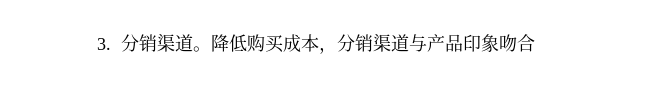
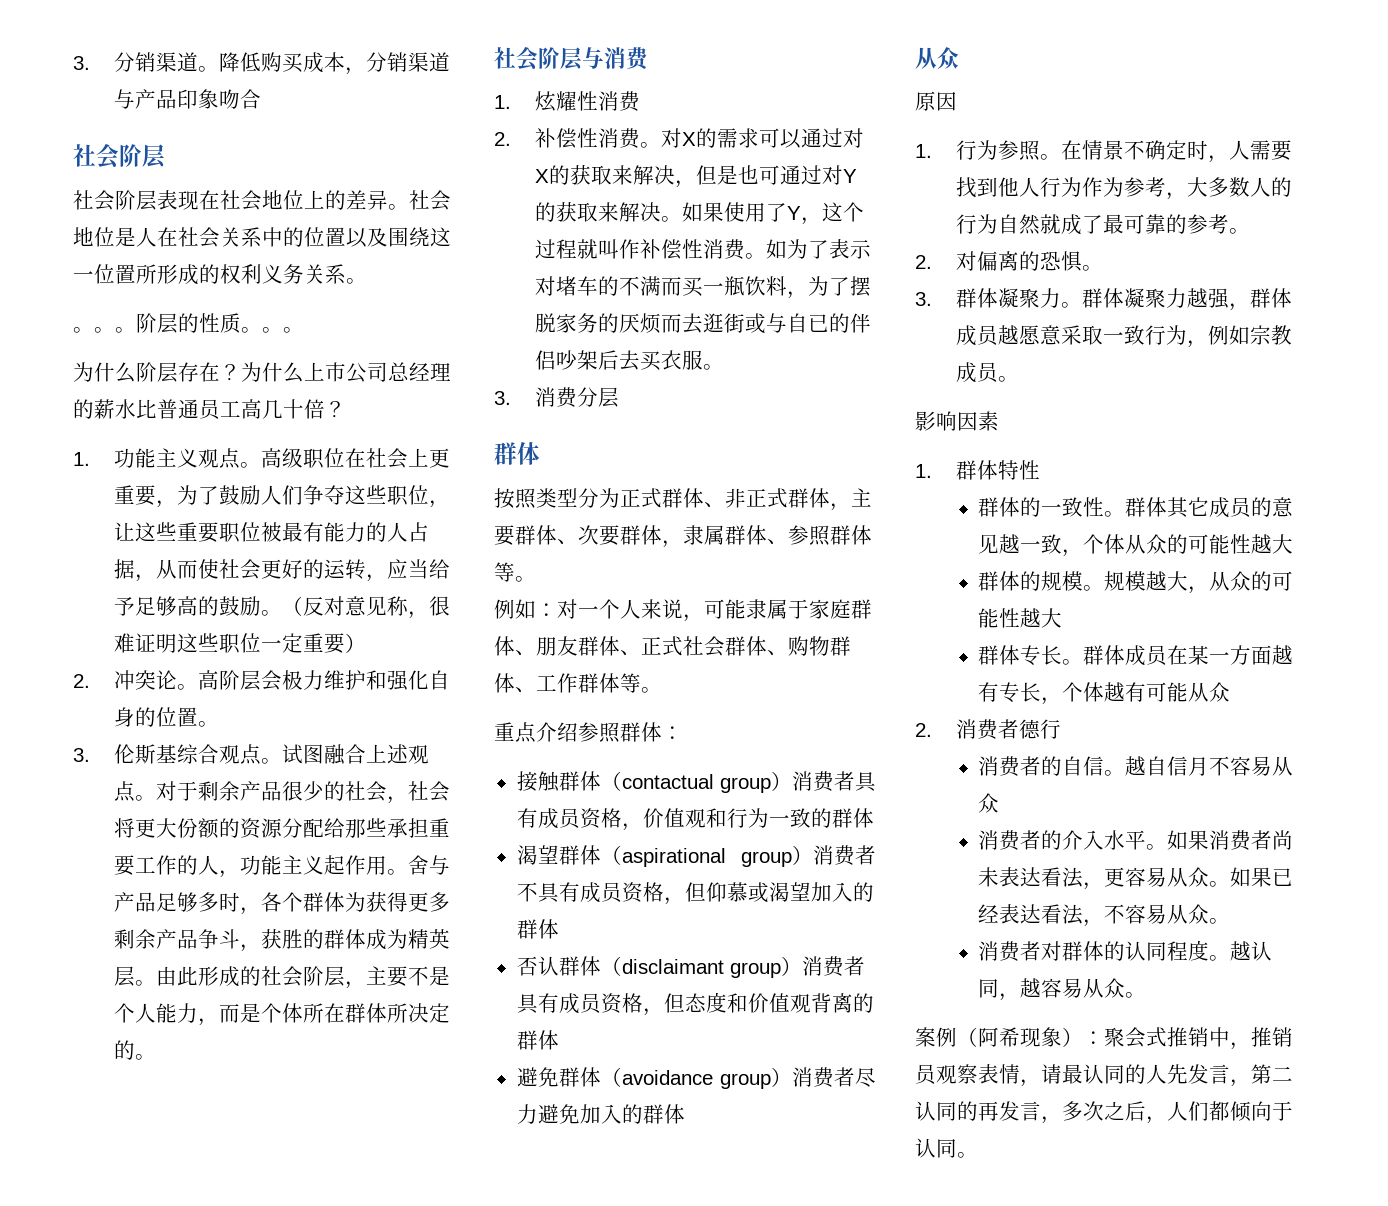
  降低购买成本，分销渠道与产品印象吻合
+ 社会阶层
+ 社会阶层表现在社会地位上的差异。社会地位是人在社会关系中的位置以及围绕这一位置所形成的权利义务关系。
+ 。。。阶层的性质。。。
+ 为什么阶层存在？为什么上市公司总经理的薪水比普通员工高几十倍？
+ 1.功能主义观点。高级职位在社会上更重要，为了鼓励人们争夺这些职位，让这些重要职位被最有能力的人占据，从而使社会更好的运转，应当给予足够高的鼓励。（反对意见称，很难证明这些职位一定重要）
+ 2.冲突论。高阶层会极力维护和强化自身的位置。
+ 3.伦斯基综合观点。试图融合上述观点。对于剩余产品很少的社会，社会将更大份额的资源分配给那些承担重要工作的人，功能主义起作用。舍与产品足够多时，各个群体为获得更多剩余产品争斗，获胜的群体成为精英层。由此形成的社会阶层，主要不是个人能力，而是个体所在群体所决定的。
+ 社会阶层与消费
+ 1.炫耀性消费
+ 2.补偿性消费。对X的需求可以通过对X的获取来解决，但是也可通过对Y的获取来解决。如果使用了Y，这个过程就叫作补偿性消费。如为了表示对堵车的不满而买一瓶饮料，为了摆脱家务的厌烦而去逛街或与自已的伴侣吵架后去买衣服。
+ 3.消费分层
+ 群体
+ 按照类型分为正式群体、非正式群体，主要群体、次要群体，隶属群体、参照群体等。
+ 例如：对一个人来说，可能隶属于家庭群体、朋友群体、正式社会群体、购物群体、工作群体等。
+ 重点介绍参照群体：
+ 接触群体（contactual group）消费者具有成员资格，价值观和行为一致的群体
+ 渴望群体（aspirational group）消费者不具有成员资格，但仰慕或渴望加入的群体
+ 否认群体（disclaimant group）消费者具有成员资格，但态度和价值观背离的群体
+ 避免群体（avoidance group）消费者尽力避免加入的群体
+ 从众
+ 原因
+ 1.行为参照。在情景不确定时，人需要找到他人行为作为参考，大多数人的行为自然就成了最可靠的参考。
+ 2.对偏离的恐惧。
+ 3.群体凝聚力。群体凝聚力越强，群体成员越愿意采取一致行为，例如宗教成员。
+ 影响因素
+ 1.群体特性
+ 群体的一致性。群体其它成员的意见越一致，个体从众的可能性越大
+ 群体的规模。规模越大，从众的可能性越大
+ 群体专长。群体成员在某一方面越有专长，个体越有可能从众
+ 2.消费者德行
+ 消费者的自信。越自信月不容易从众
+ 消费者的介入水平。如果消费者尚未表达看法，更容易从众。如果已经表达看法，不容易从众。
+ 消费者对群体的认同程度。越认同，越容易从众。
+ 案例（阿希现象）：聚会式推销中，推销员观察表情，请最认同的人先发言，第二认同的再发言，多次之后，人们都倾向于认同。

